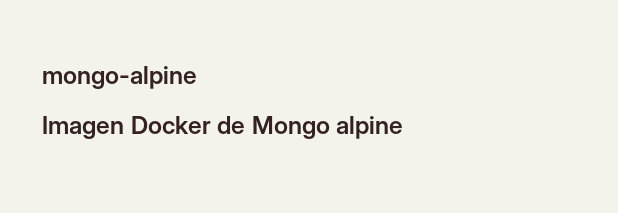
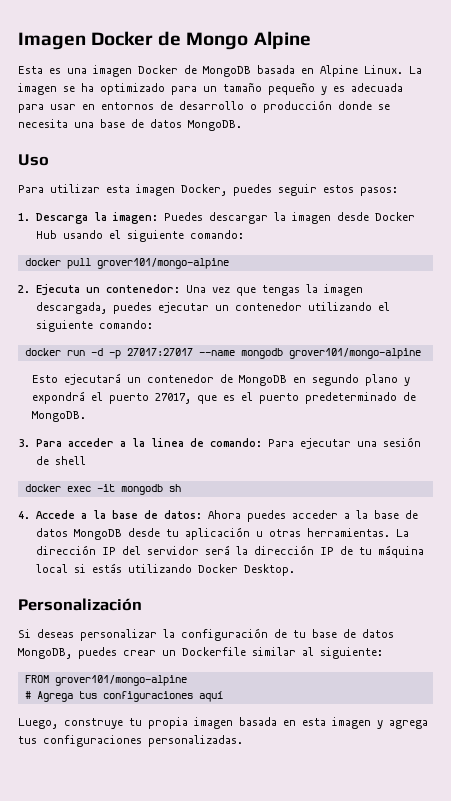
- mongo-alpine
- Imagen Docker de Mongo alpine
+ Imagen Docker de Mongo Alpine
+ Esta es una imagen Docker de MongoDB basada en Alpine Linux. La imagen se ha optimizado para un tamaño pequeño y es adecuada para usar en entornos de desarrollo o producción donde se necesita una base de datos MongoDB.
+ Uso
+ Para utilizar esta imagen Docker, puedes seguir estos pasos:
+ 1. Descarga la imagen: Puedes descargar la imagen desde Docker Hub usando el siguiente comando:
+ docker pull grover101/mongo-alpine
+ 2. Ejecuta un contenedor: Una vez que tengas la imagen descargada, puedes ejecutar un contenedor utilizando el siguiente comando:
+ docker run -d -p 27017:27017 --name mongodb grover101/mongo-alpine
+ Esto ejecutará un contenedor de MongoDB en segundo plano y expondrá el puerto 27017, que es el puerto predeterminado de MongoDB.
+ 3. Para acceder a la linea de comando: Para ejecutar una sesión de shell
+ docker exec -it mongodb sh
+ 4. Accede a la base de datos: Ahora puedes acceder a la base de datos MongoDB desde tu aplicación u otras herramientas. La dirección IP del servidor será la dirección IP de tu máquina local si estás utilizando Docker Desktop.
+ Personalización
+ Si deseas personalizar la configuración de tu base de datos MongoDB, puedes crear un Dockerfile similar al siguiente:
+ FROM grover101/mongo-alpine
+ # Agrega tus configuraciones aquí
+ Luego, construye tu propia imagen basada en esta imagen y agrega tus configuraciones personalizadas.

